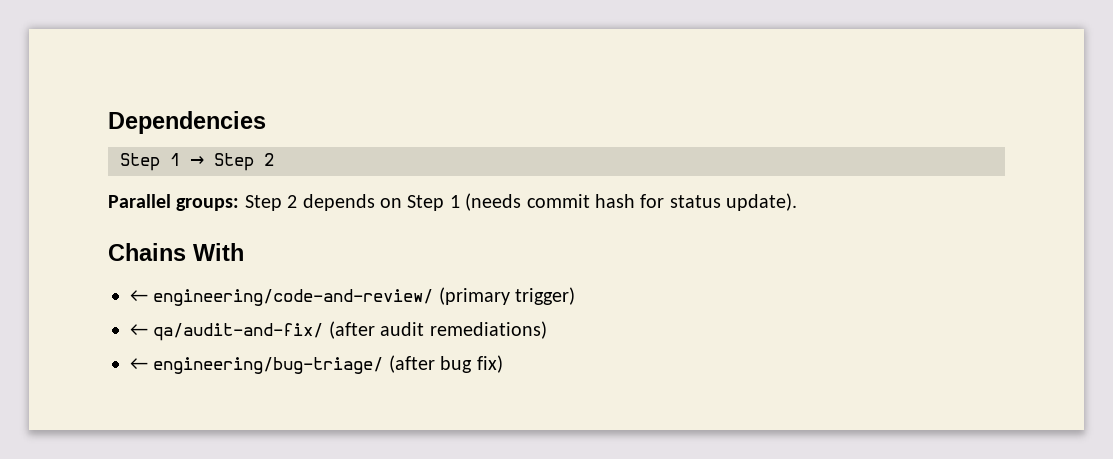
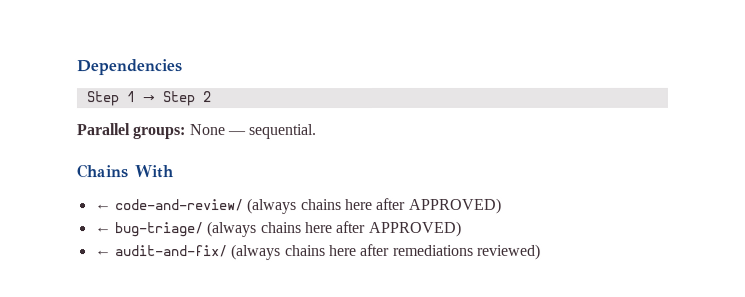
- Parallel groups: Step 2 depends on Step 1 (needs commit hash for status update).
+ Parallel groups: None — sequential.
  Chains With
- ← engineering/code-and-review/ (primary trigger)
- ← qa/audit-and-fix/ (after audit remediations)
- ← engineering/bug-triage/ (after bug fix)
+ ← code-and-review/ (always chains here after APPROVED)
+ ← bug-triage/ (always chains here after APPROVED)
+ ← audit-and-fix/ (always chains here after remediations reviewed)

